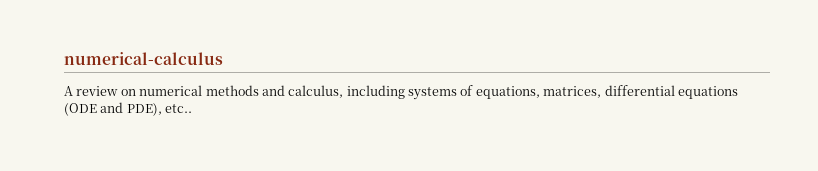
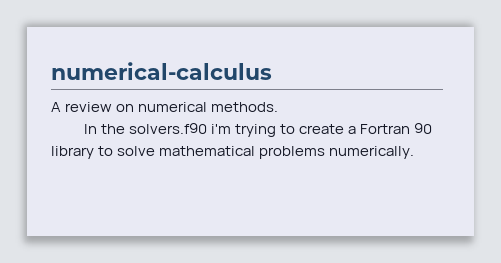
- A review on numerical methods and calculus, including systems of equations, matrices, differential equations (ODE and PDE), etc..
+ A review on numerical methods.
+ In the solvers.f90 i'm trying to create a Fortran 90 library to solve mathematical problems numerically.

